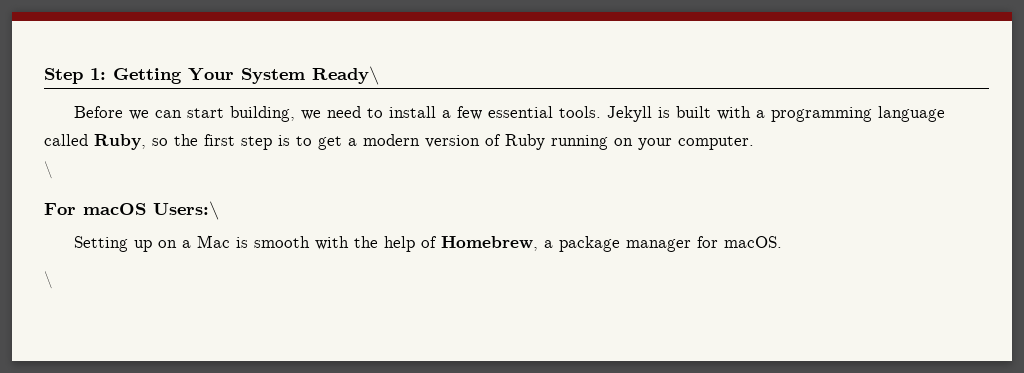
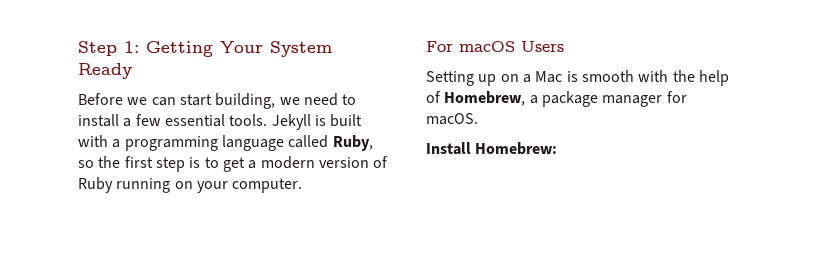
- Step 1: Getting Your System Ready\
+ Step 1: Getting Your System Ready
  Jekyll is built with a programming language called Ruby, so the first step is to get a modern version of Ruby running on your computer.
- \
- For macOS Users:\
+ For macOS Users
  Setting up on a Mac is smooth with the help of Homebrew, a package manager for macOS.
- \
+ Install Homebrew:

